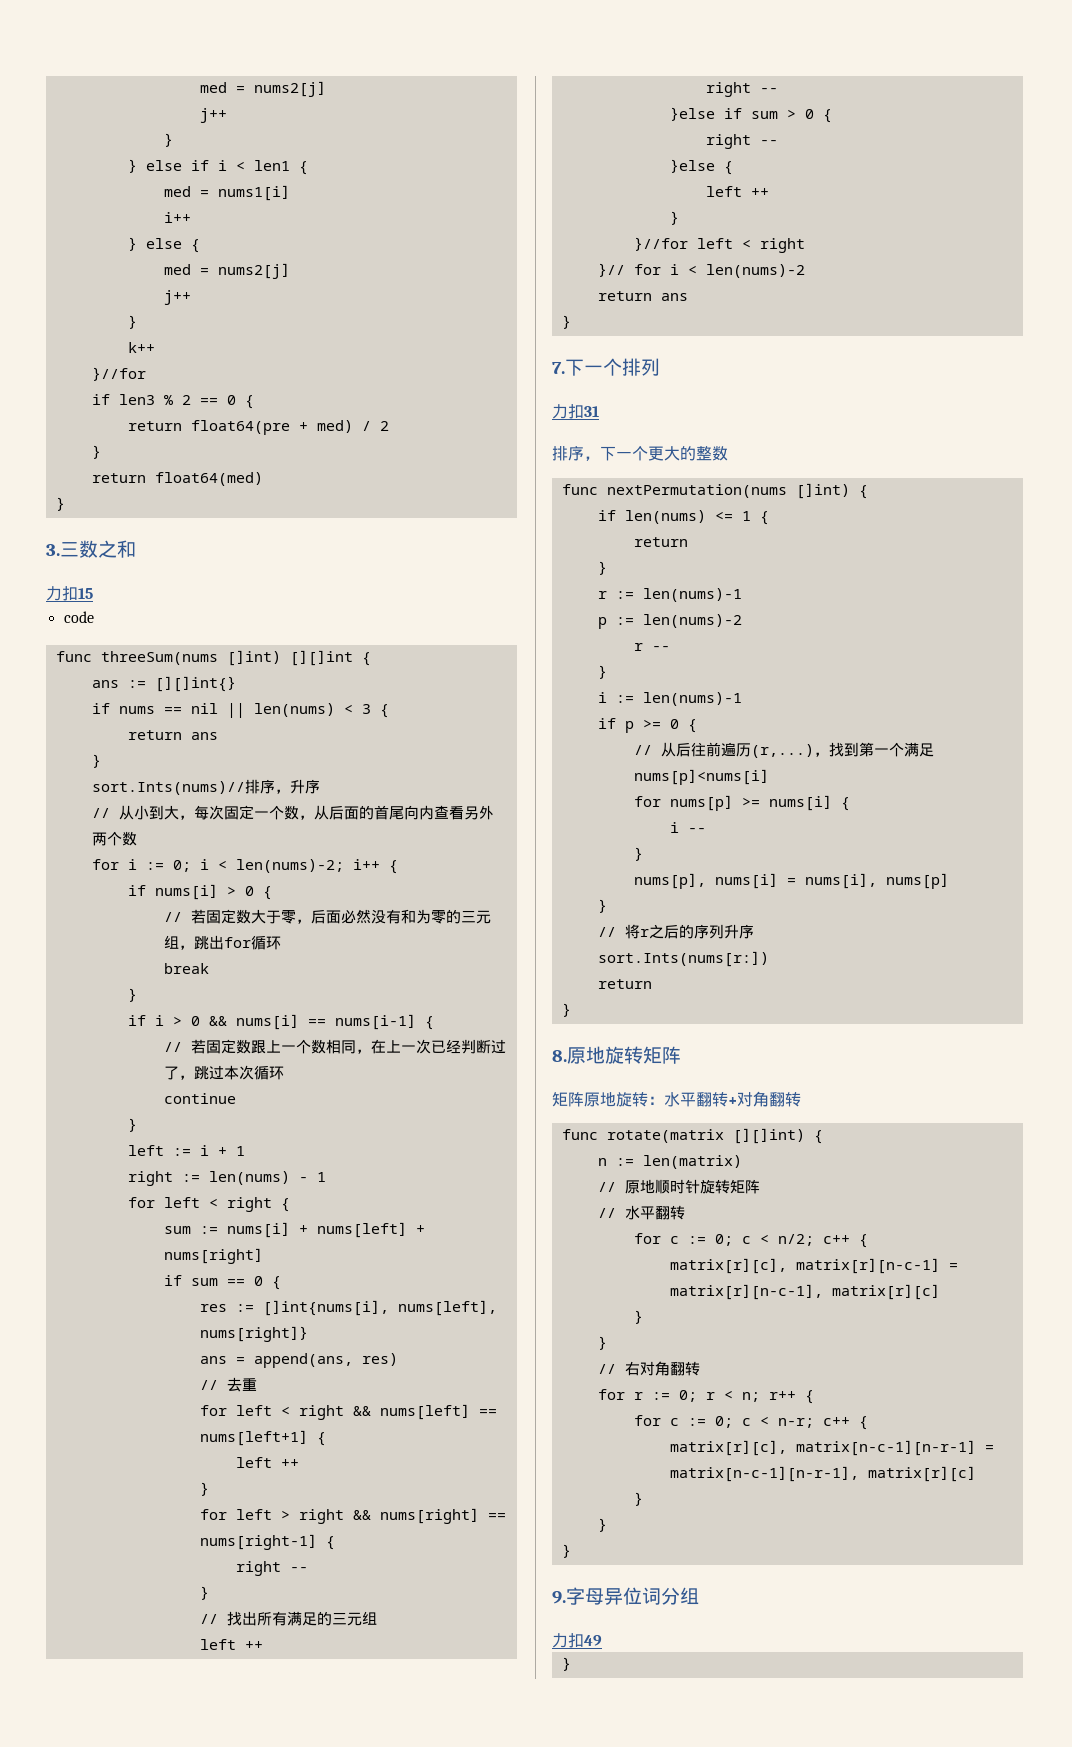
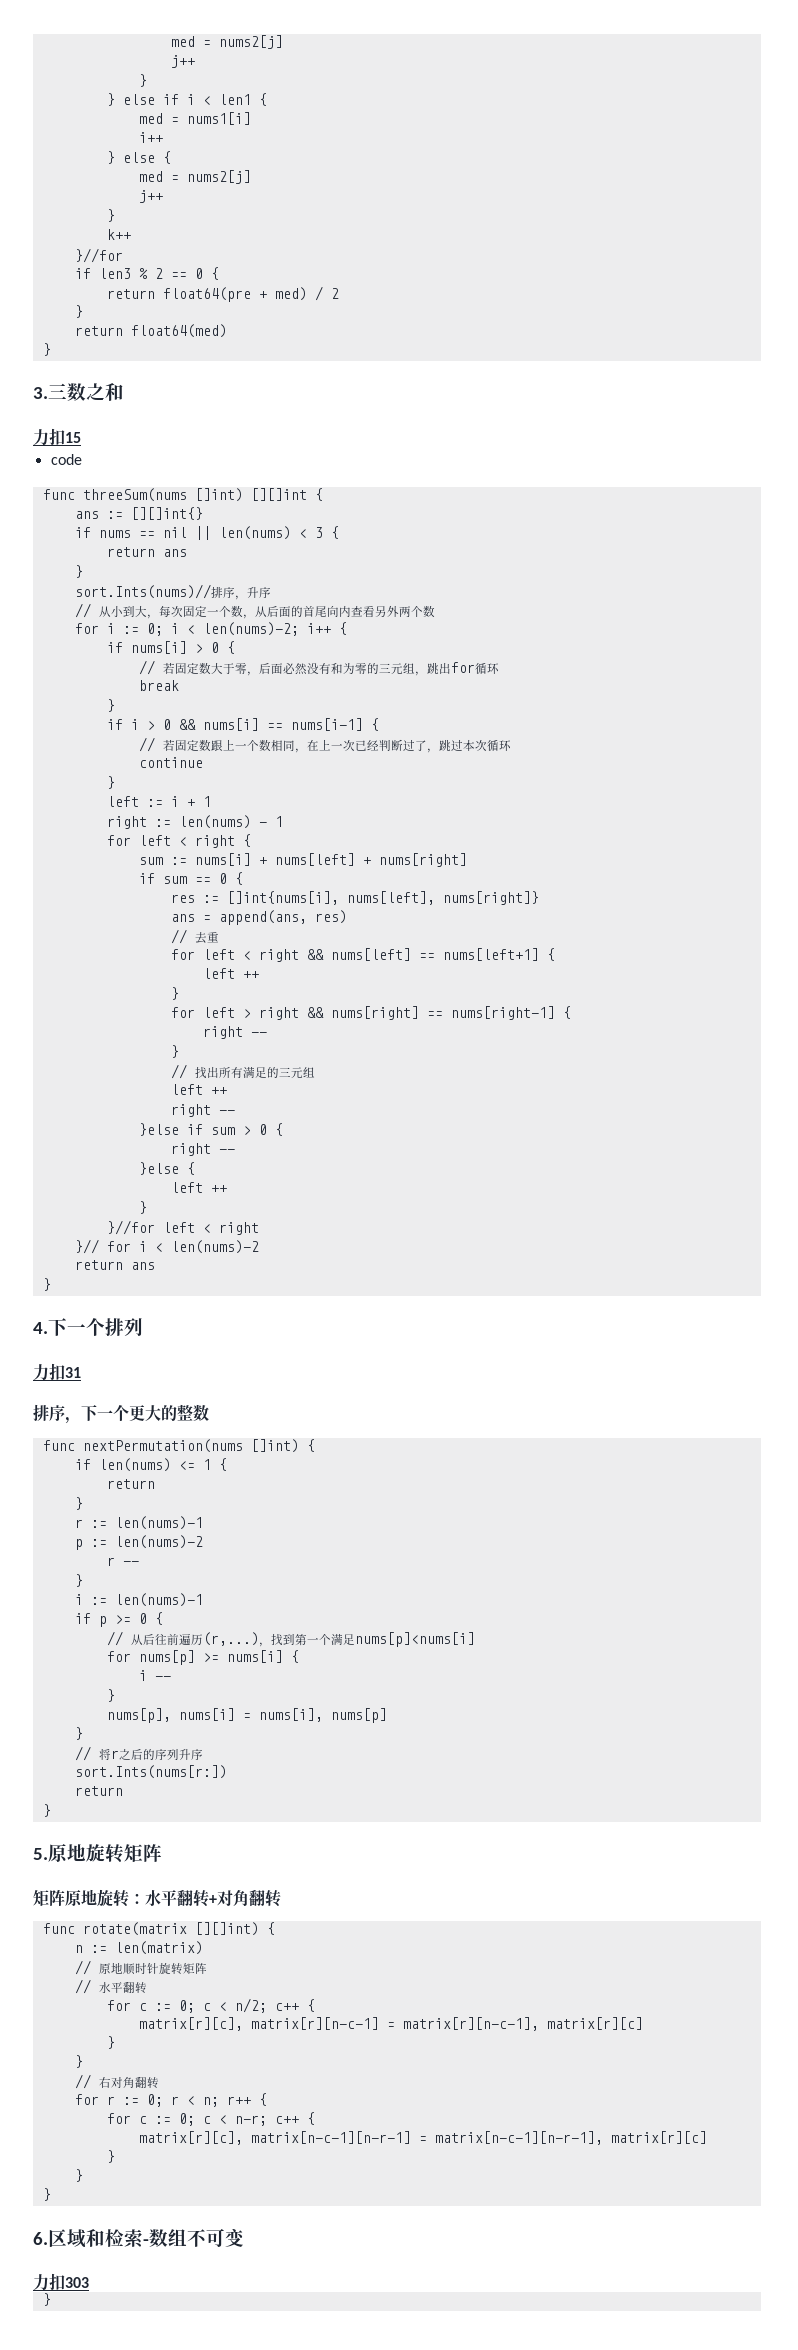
- 7.下一个排列
+ 4.下一个排列
- 8.原地旋转矩阵
+ 5.原地旋转矩阵
- 9.字母异位词分组
- 力扣49
+ 6.区域和检索-数组不可变
+ 力扣303

